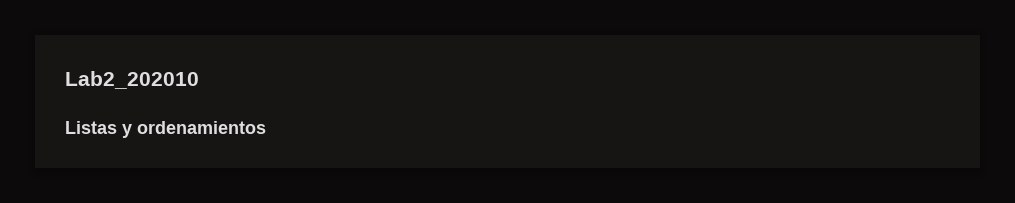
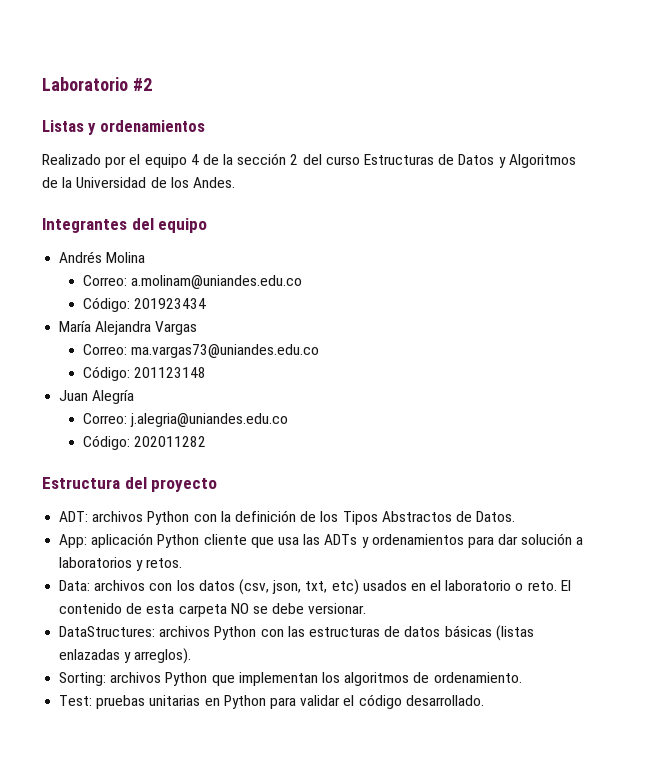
- Lab2_202010
+ Laboratorio #2
+ Realizado por el equipo 4 de la sección 2 del curso Estructuras de Datos y Algoritmos de la Universidad de los Andes.
+ Integrantes del equipo
+ Andrés Molina
+ Correo: a.molinam@uniandes.edu.co
+ Código: 201923434
+ María Alejandra Vargas
+ Correo: ma.vargas73@uniandes.edu.co
+ Código: 201123148
+ Juan Alegría
+ Correo: j.alegria@uniandes.edu.co
+ Código: 202011282
+ Estructura del proyecto
+ ADT: archivos Python con la definición de los Tipos Abstractos de Datos.
+ App: aplicación Python cliente que usa las ADTs y ordenamientos para dar solución a laboratorios y retos.
+ Data: archivos con los datos (csv, json, txt, etc) usados en el laboratorio o reto. El contenido de esta carpeta NO se debe versionar.
+ DataStructures: archivos Python con las estructuras de datos básicas (listas enlazadas y arreglos).
+ Sorting: archivos Python que implementan los algoritmos de ordenamiento.
+ Test: pruebas unitarias en Python para validar el código desarrollado.

